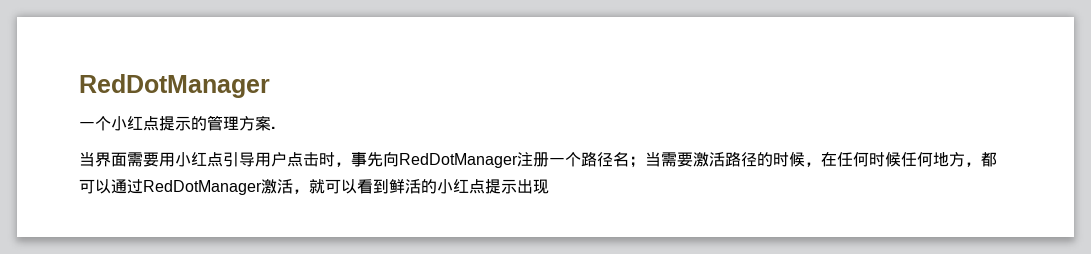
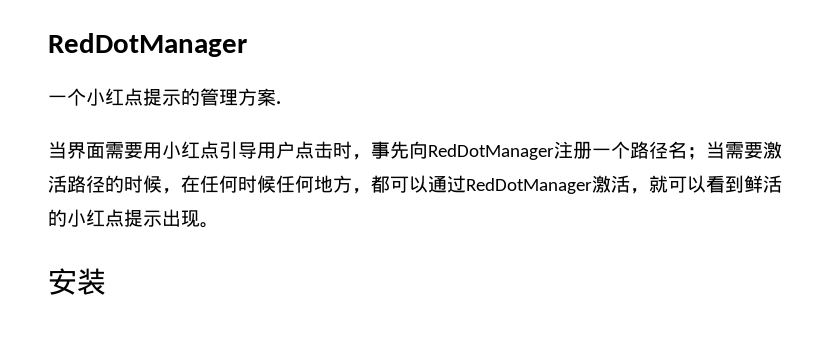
- 当界面需要用小红点引导用户点击时，事先向RedDotManager注册一个路径名；当需要激活路径的时候，在任何时候任何地方，都可以通过RedDotManager激活，就可以看到鲜活的小红点提示出现
+ 当界面需要用小红点引导用户点击时，事先向RedDotManager注册一个路径名；当需要激活路径的时候，在任何时候任何地方，都可以通过RedDotManager激活，就可以看到鲜活的小红点提示出现。
+ 安装

